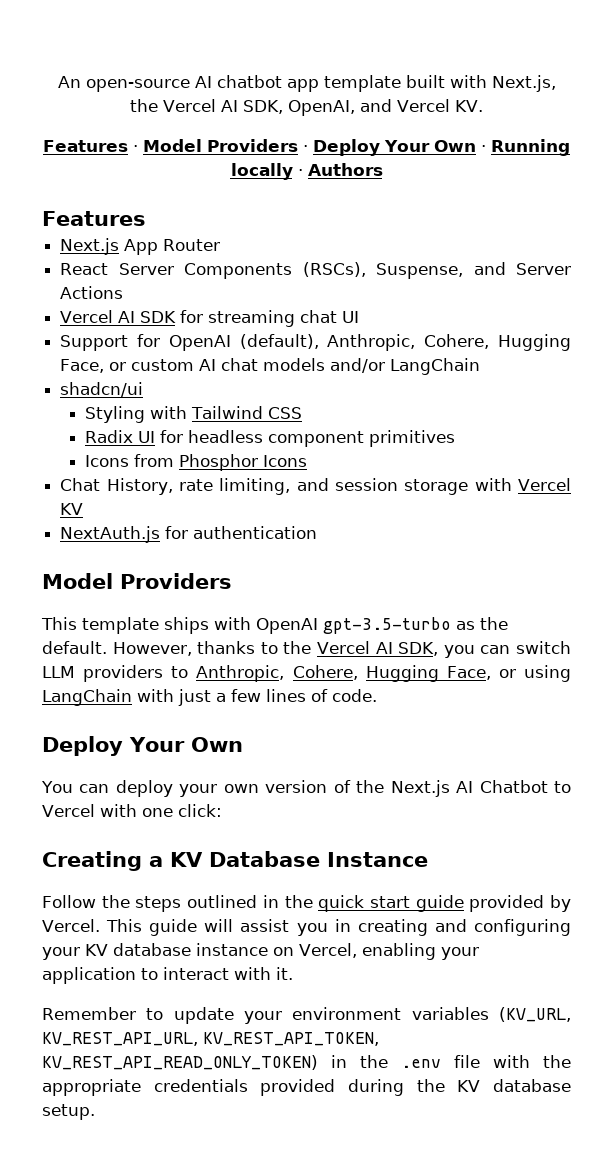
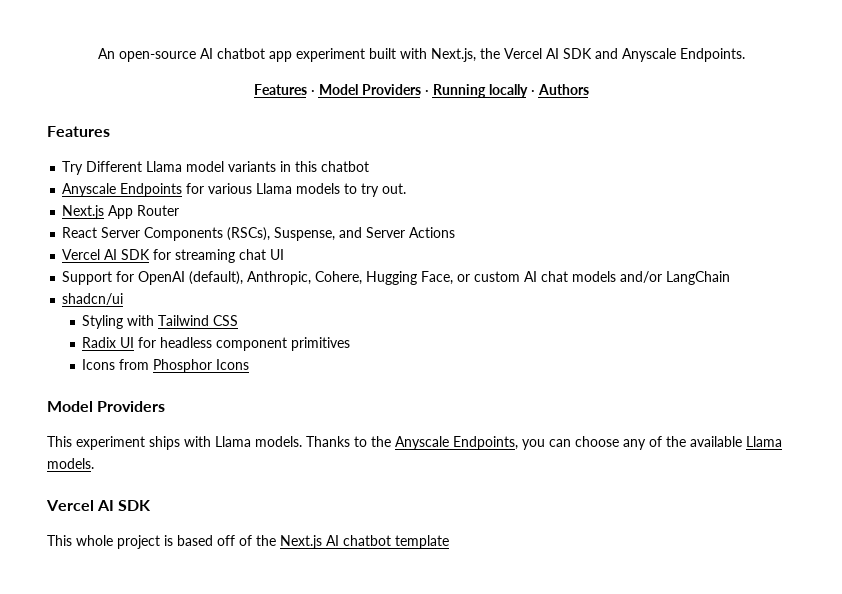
- An open-source AI chatbot app template built with Next.js, the Vercel AI SDK, OpenAI, and Vercel KV.
+ An open-source AI chatbot app experiment built with Next.js, the Vercel AI SDK and Anyscale Endpoints.
- Features · Model Providers · Deploy Your Own · Running locally · Authors
+ Features · Model Providers · Running locally · Authors
+ Try Different Llama model variants in this chatbot
+ Anyscale Endpoints for various Llama models to try out.
- Chat History, rate limiting, and session storage with Vercel KV
- NextAuth.js for authentication
- This template ships with OpenAI gpt-3.5-turbo as the default. However, thanks to the Vercel AI SDK, you can switch LLM providers to Anthropic, Cohere, Hugging Face, or using LangChain with just a few lines of code.
- Deploy Your Own
- You can deploy your own version of the Next.js AI Chatbot to Vercel with one click:
- Creating a KV Database Instance
- Follow the steps outlined in the quick start guide provided by Vercel. This guide will assist you in creating and configuring your KV database instance on Vercel, enabling your application to interact with it.
- Remember to update your environment variables (KV_URL, KV_REST_API_URL, KV_REST_API_TOKEN, KV_REST_API_READ_ONLY_TOKEN) in the .env file with the appropriate credentials provided during the KV database setup.
+ This experiment ships with Llama models. Thanks to the Anyscale Endpoints, you can choose any of the available Llama models.
+ Vercel AI SDK
+ This whole project is based off of the Next.js AI chatbot template

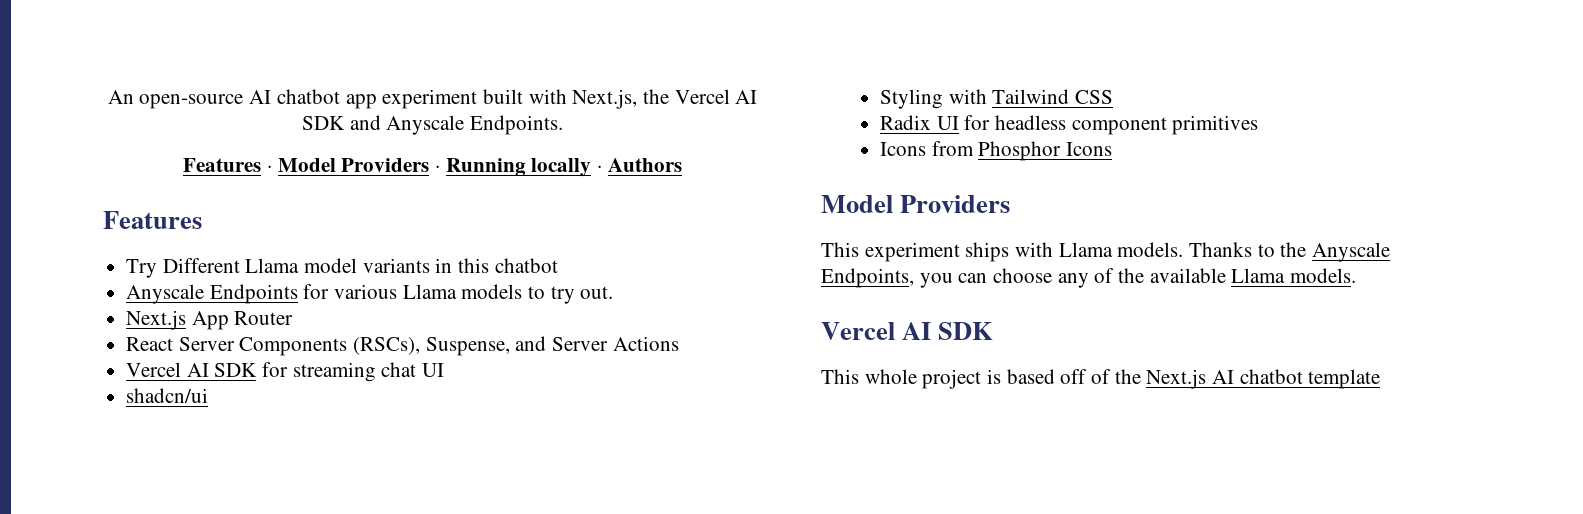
- Support for OpenAI (default), Anthropic, Cohere, Hugging Face, or custom AI chat models and/or LangChain

